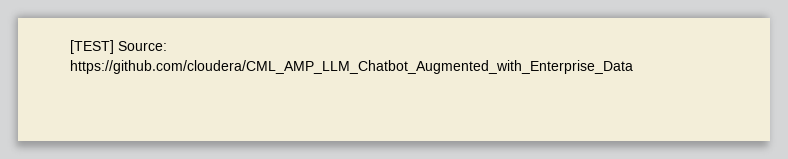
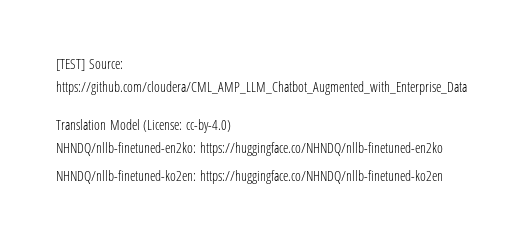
+ Translation Model (License: cc-by-4.0)
+ NHNDQ/nllb-finetuned-en2ko: https://huggingface.co/NHNDQ/nllb-finetuned-en2ko
+ NHNDQ/nllb-finetuned-ko2en: https://huggingface.co/NHNDQ/nllb-finetuned-ko2en

